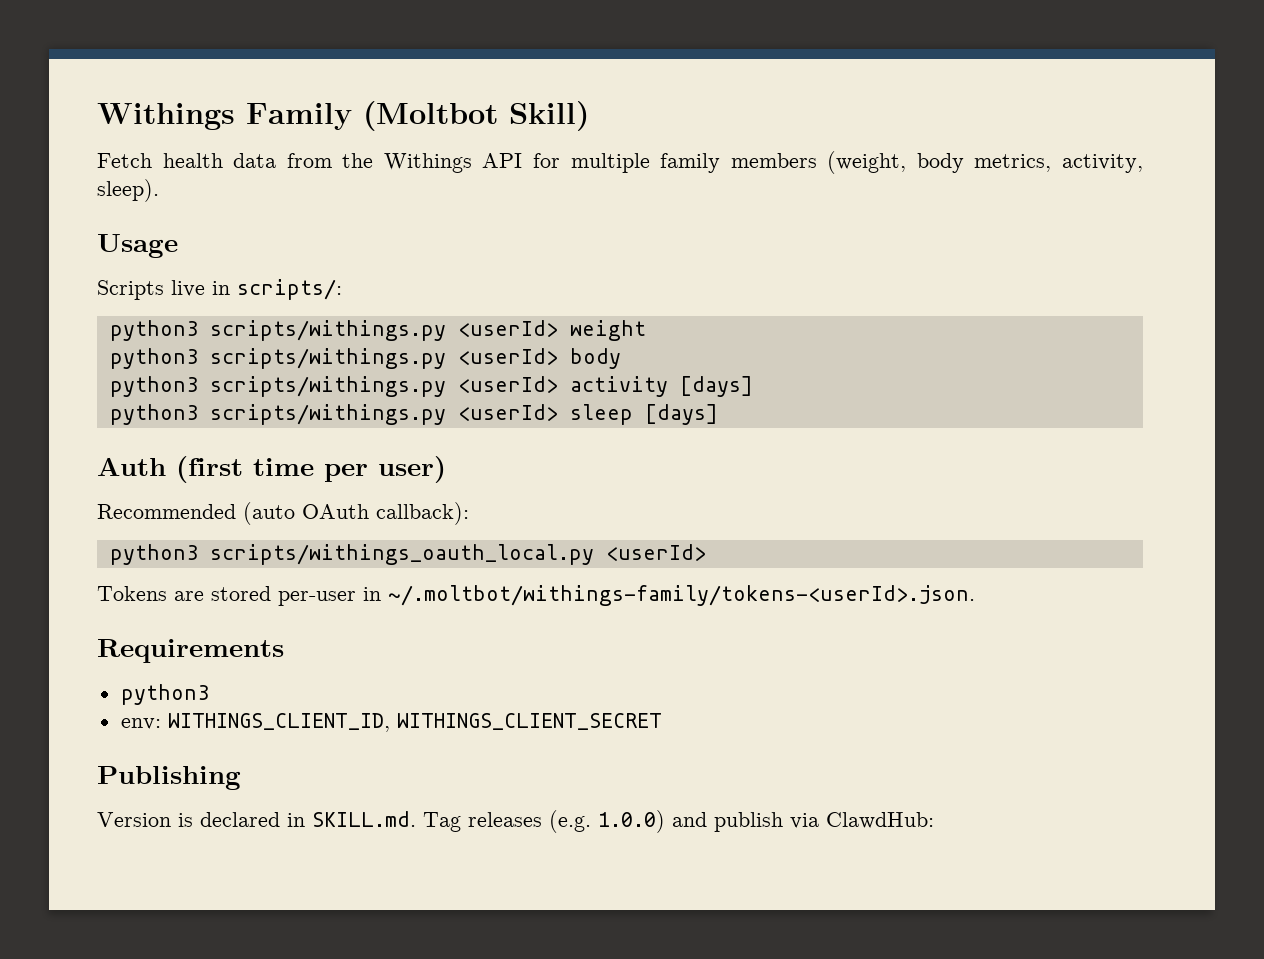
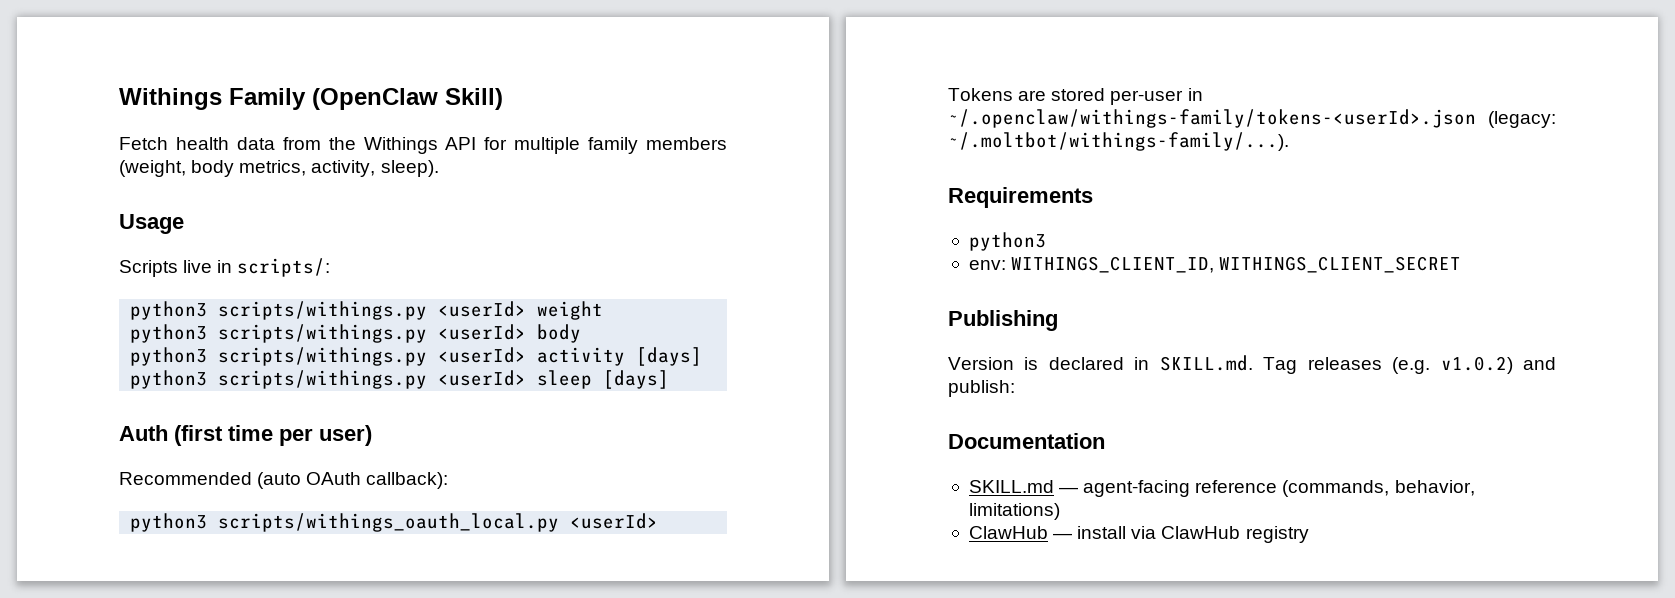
- Withings Family (Moltbot Skill)
+ Withings Family (OpenClaw Skill)
- Tokens are stored per-user in ~/.moltbot/withings-family/tokens-<userId>.json.
+ Tokens are stored per-user in ~/.openclaw/withings-family/tokens-<userId>.json (legacy: ~/.moltbot/withings-family/...).
- Version is declared in SKILL.md. Tag releases (e.g. 1.0.0) and publish via ClawdHub:
+ Version is declared in SKILL.md. Tag releases (e.g. v1.0.2) and publish:
+ Documentation
+ SKILL.md — agent-facing reference (commands, behavior, limitations)
+ ClawHub — install via ClawHub registry

